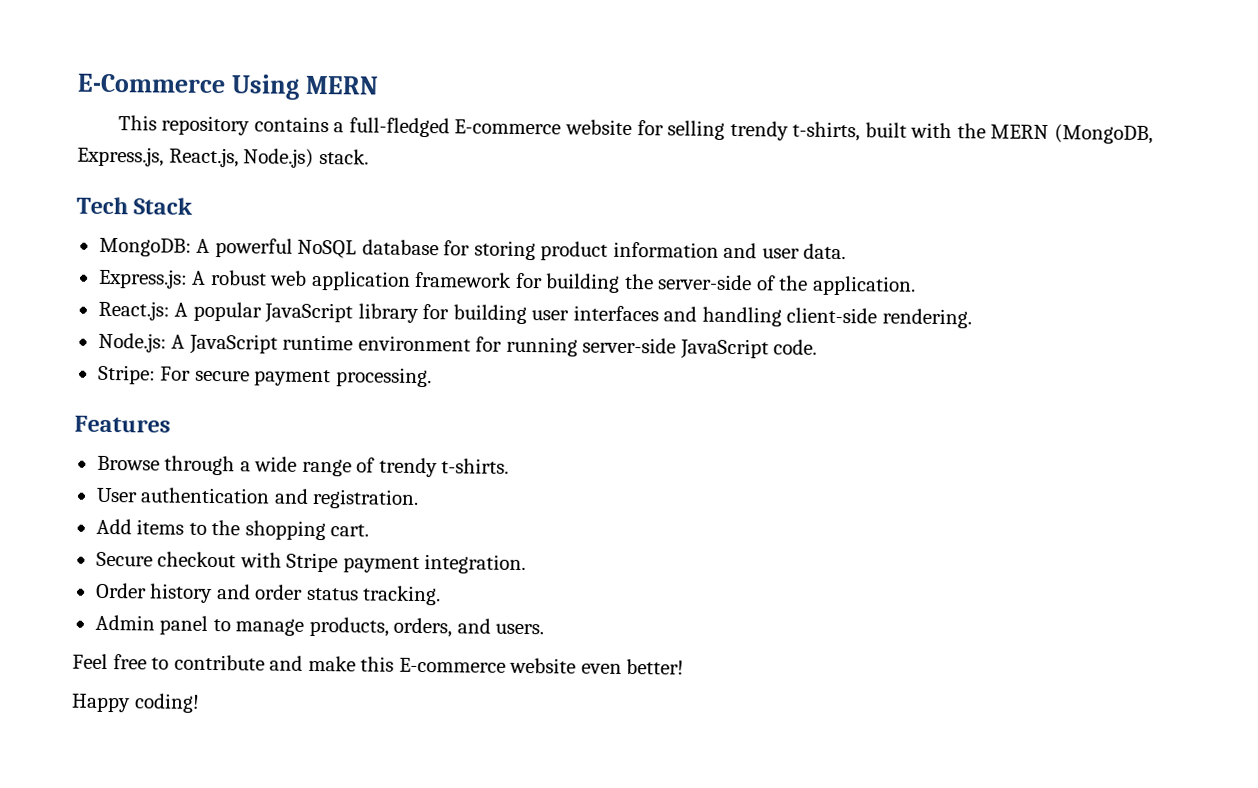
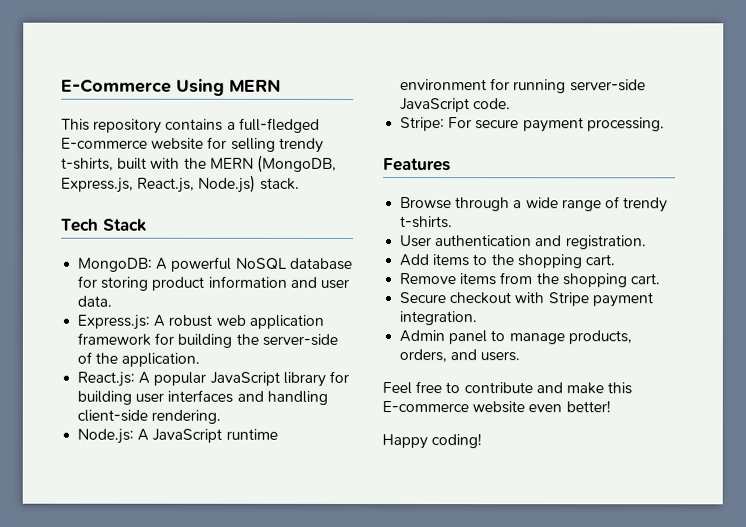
+ Remove items from the shopping cart.
- Order history and order status tracking.

